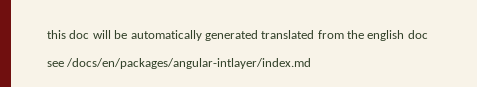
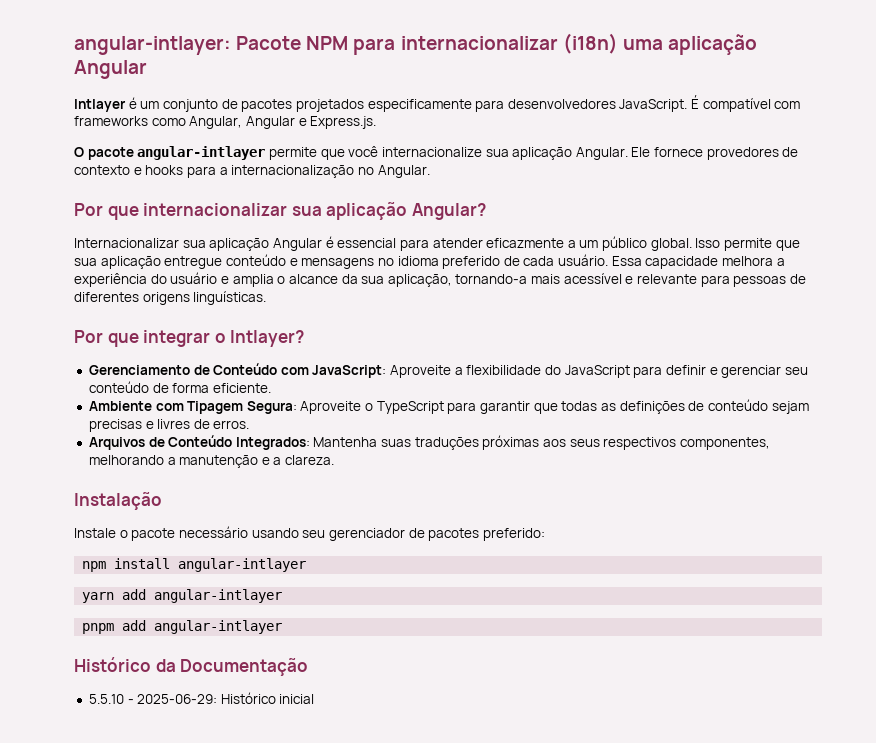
- this doc will be automatically generated translated from the english doc
- see /docs/en/packages/angular-intlayer/index.md
+ angular-intlayer: Pacote NPM para internacionalizar (i18n) uma aplicação Angular
+ Intlayer é um conjunto de pacotes projetados especificamente para desenvolvedores JavaScript. É compatível com frameworks como Angular, Angular e Express.js.
+ O pacote angular-intlayer permite que você internacionalize sua aplicação Angular. Ele fornece provedores de contexto e hooks para a internacionalização no Angular.
+ Por que internacionalizar sua aplicação Angular?
+ Internacionalizar sua aplicação Angular é essencial para atender eficazmente a um público global. Isso permite que sua aplicação entregue conteúdo e mensagens no idioma preferido de cada usuário. Essa capacidade melhora a experiência do usuário e amplia o alcance da sua aplicação, tornando-a mais acessível e relevante para pessoas de diferentes origens linguísticas.
+ Por que integrar o Intlayer?
+ Gerenciamento de Conteúdo com JavaScript: Aproveite a flexibilidade do JavaScript para definir e gerenciar seu conteúdo de forma eficiente.
+ Ambiente com Tipagem Segura: Aproveite o TypeScript para garantir que todas as definições de conteúdo sejam precisas e livres de erros.
+ Arquivos de Conteúdo Integrados: Mantenha suas traduções próximas aos seus respectivos componentes, melhorando a manutenção e a clareza.
+ Instalação
+ Instale o pacote necessário usando seu gerenciador de pacotes preferido:
+ npm install angular-intlayer
+ yarn add angular-intlayer
+ pnpm add angular-intlayer
+ Histórico da Documentação
+ 5.5.10 - 2025-06-29: Histórico inicial

